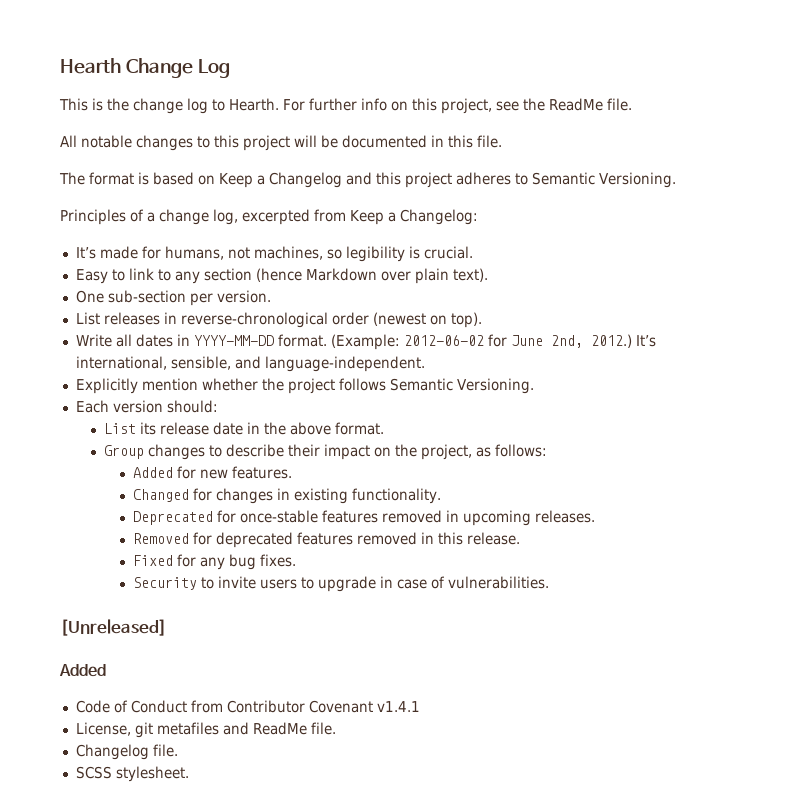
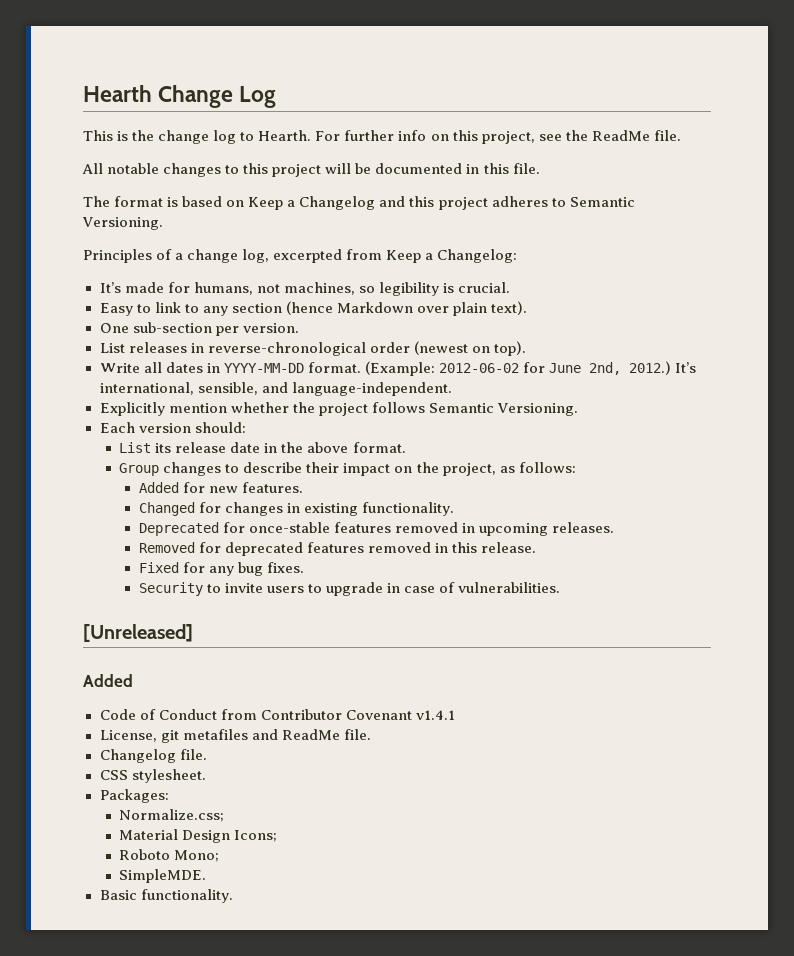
- SCSS stylesheet.
+ CSS stylesheet.
+ Packages:
+ Normalize.css;
+ Material Design Icons;
+ Roboto Mono;
+ SimpleMDE.
+ Basic functionality.

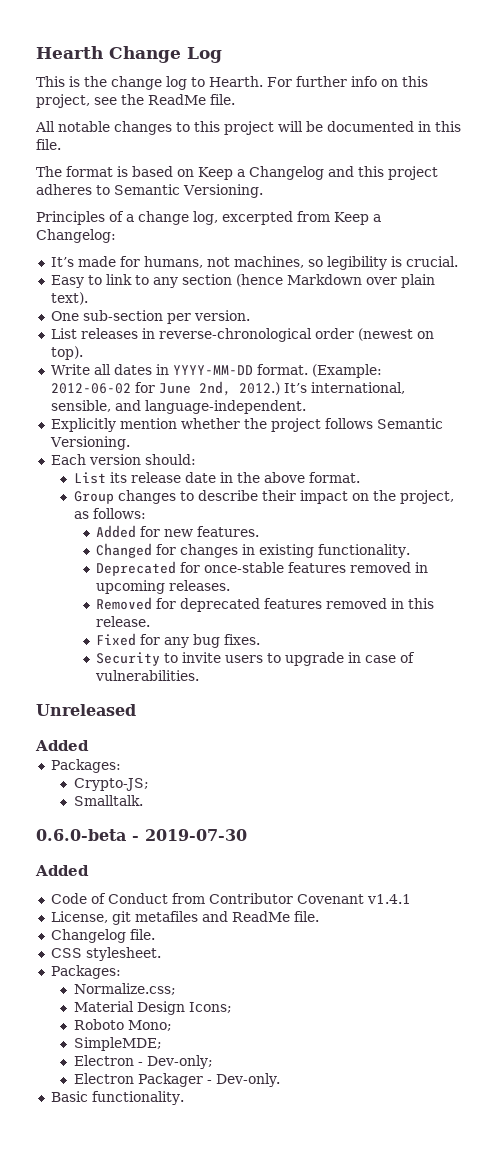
- [Unreleased]
+ Unreleased
+ Added
+ Packages:
+ Crypto-JS;
+ Smalltalk.
+ 0.6.0-beta - 2019-07-30
- SimpleMDE.
+ SimpleMDE;
+ Electron - Dev-only;
+ Electron Packager - Dev-only.

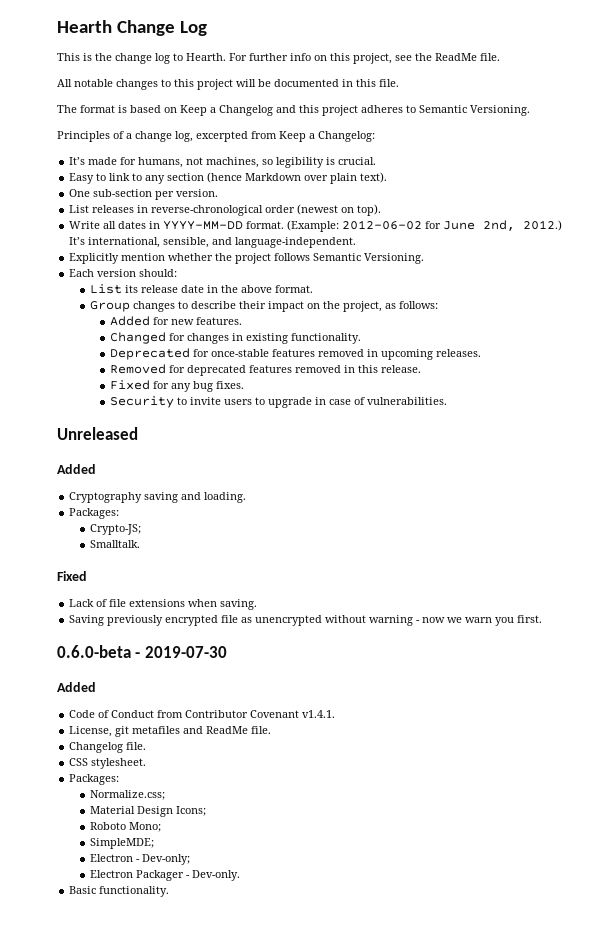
+ Cryptography saving and loading.
  Smalltalk.
+ Fixed
+ Lack of file extensions when saving.
+ Saving previously encrypted file as unencrypted without warning - now we warn you first.
- Code of Conduct from Contributor Covenant v1.4.1
+ Code of Conduct from Contributor Covenant v1.4.1.

